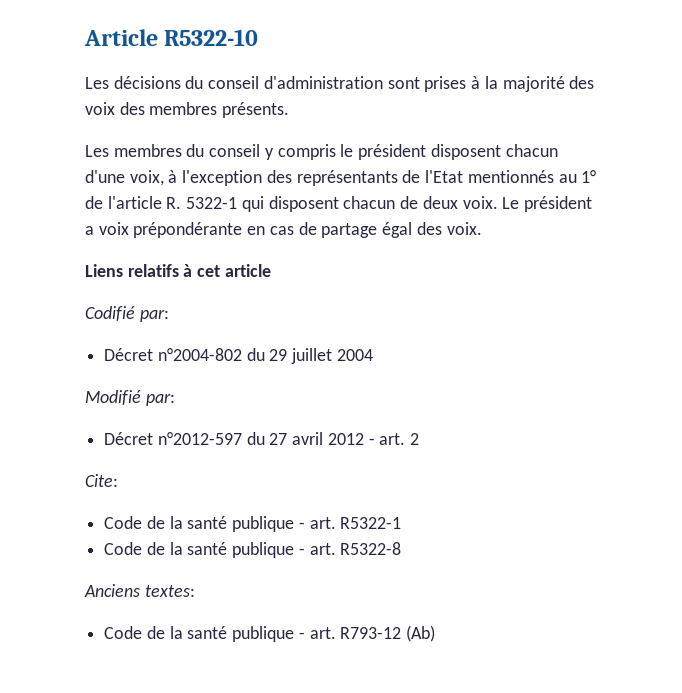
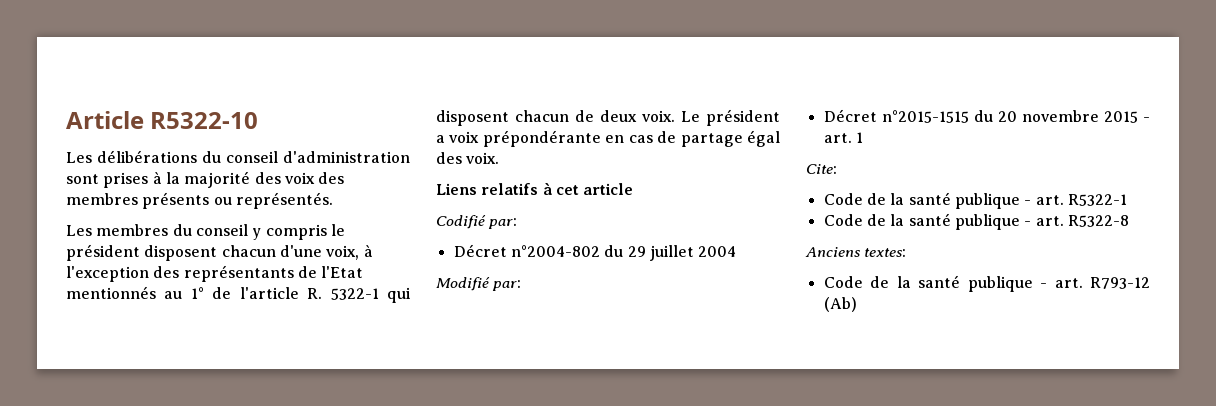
- Les décisions du conseil d'administration sont prises à la majorité des voix des membres présents.
+ Les délibérations du conseil d'administration sont prises à la majorité des voix des membres présents ou représentés.
- Décret n°2012-597 du 27 avril 2012 - art. 2
+ Décret n°2015-1515 du 20 novembre 2015 - art. 1

